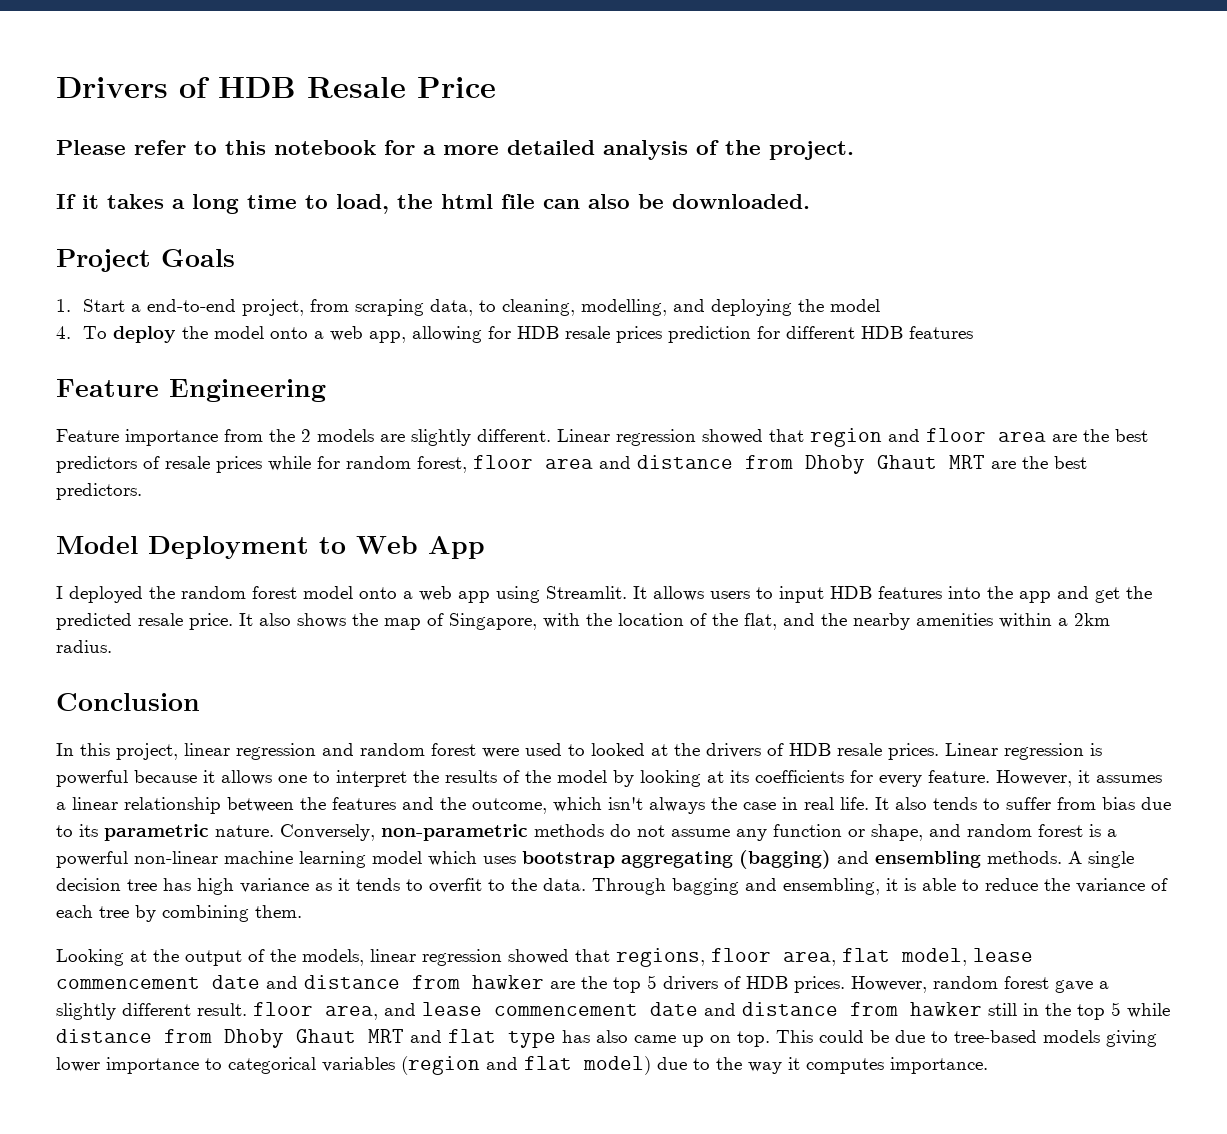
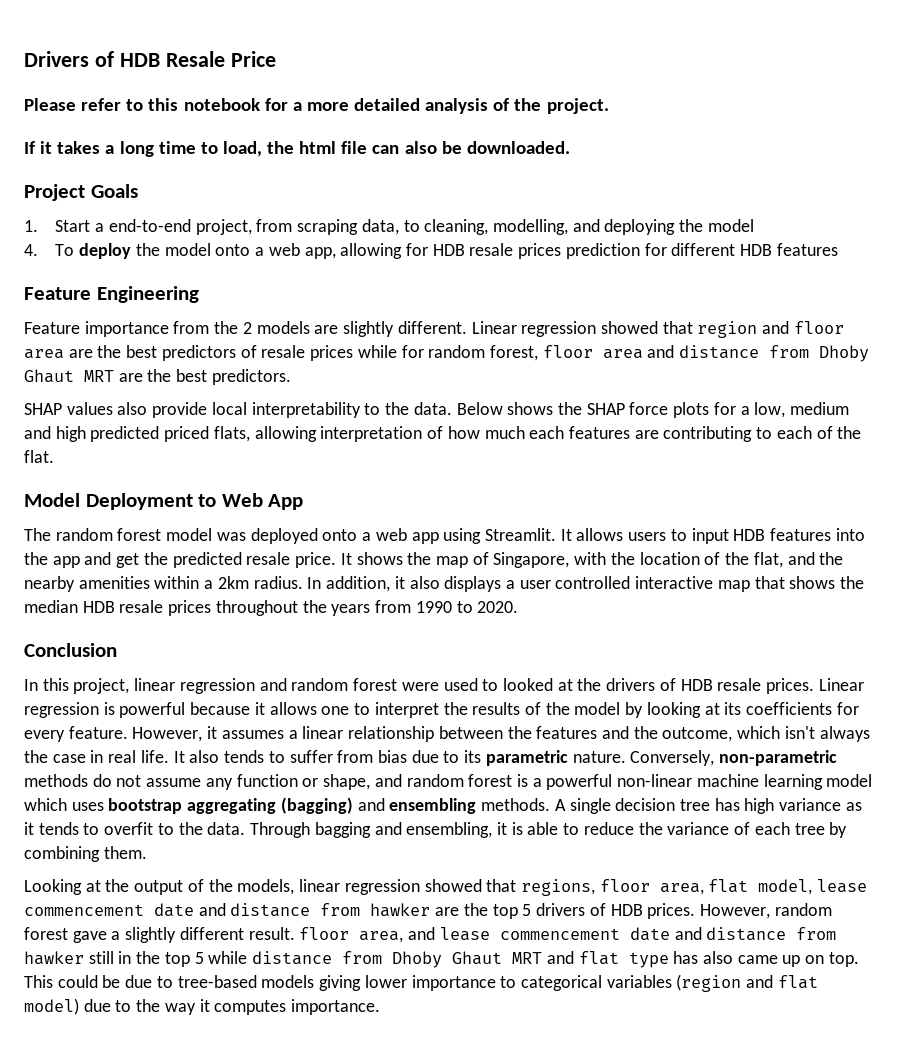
+ SHAP values also provide local interpretability to the data. Below shows the SHAP force plots for a low, medium and high predicted priced flats, allowing interpretation of how much each features are contributing to each of the flat.
- I deployed the random forest model onto a web app using Streamlit.
+ The random forest model was deployed onto a web app using Streamlit.
- It also shows the map of Singapore, with the location of the flat, and the nearby amenities within a 2km radius.
+ It shows the map of Singapore, with the location of the flat, and the nearby amenities within a 2km radius. In addition, it also displays a user controlled interactive map that shows the median HDB resale prices throughout the years from 1990 to 2020.

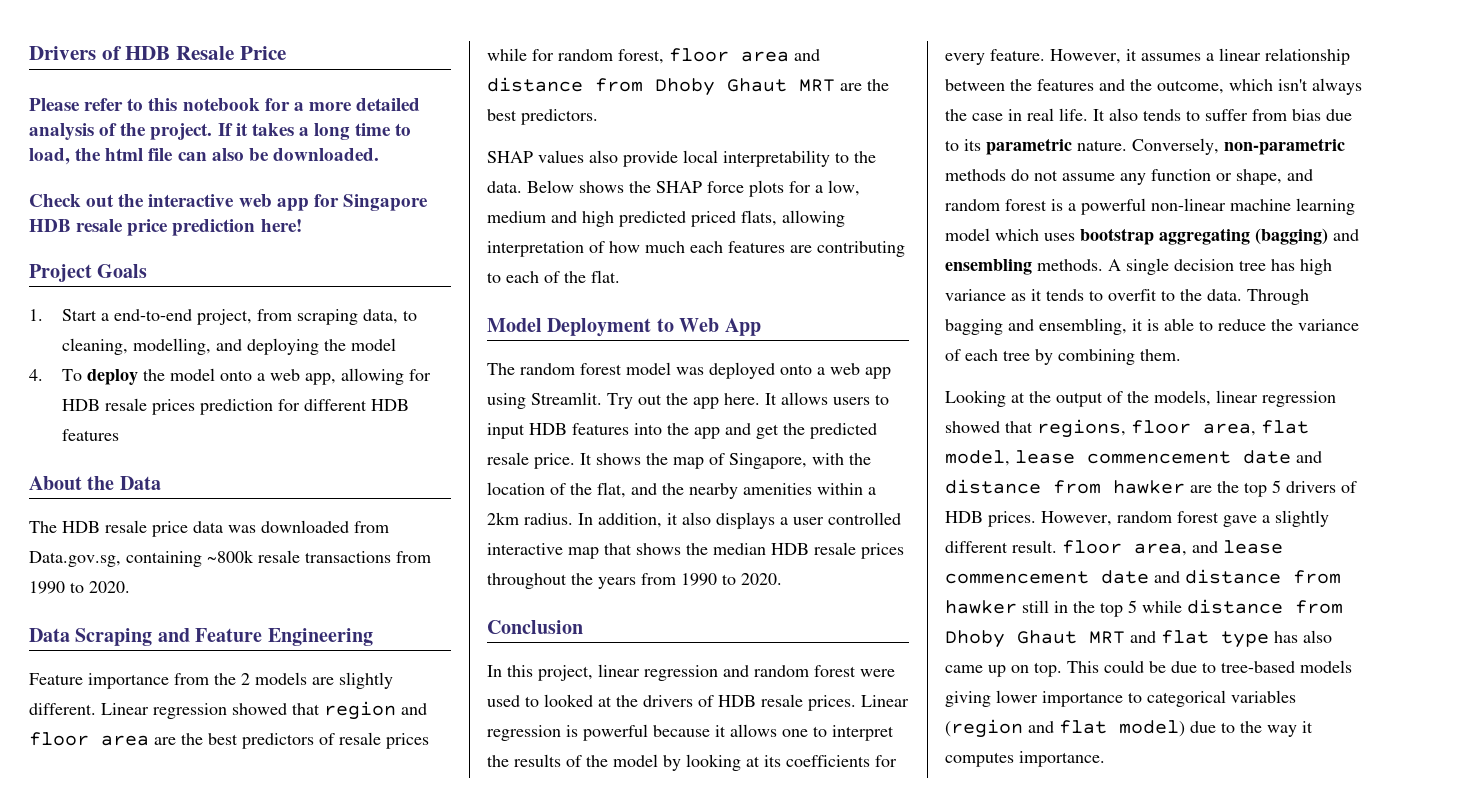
- Please refer to this notebook for a more detailed analysis of the project.
- If it takes a long time to load, the html file can also be downloaded.
+ Please refer to this notebook for a more detailed analysis of the project. If it takes a long time to load, the html file can also be downloaded.
+ Check out the interactive web app for Singapore HDB resale price prediction here!
- Feature Engineering
+ About the Data
+ The HDB resale price data was downloaded from Data.gov.sg, containing ~800k resale transactions from 1990 to 2020.
+ Data Scraping and Feature Engineering
+ Try out the app here.

